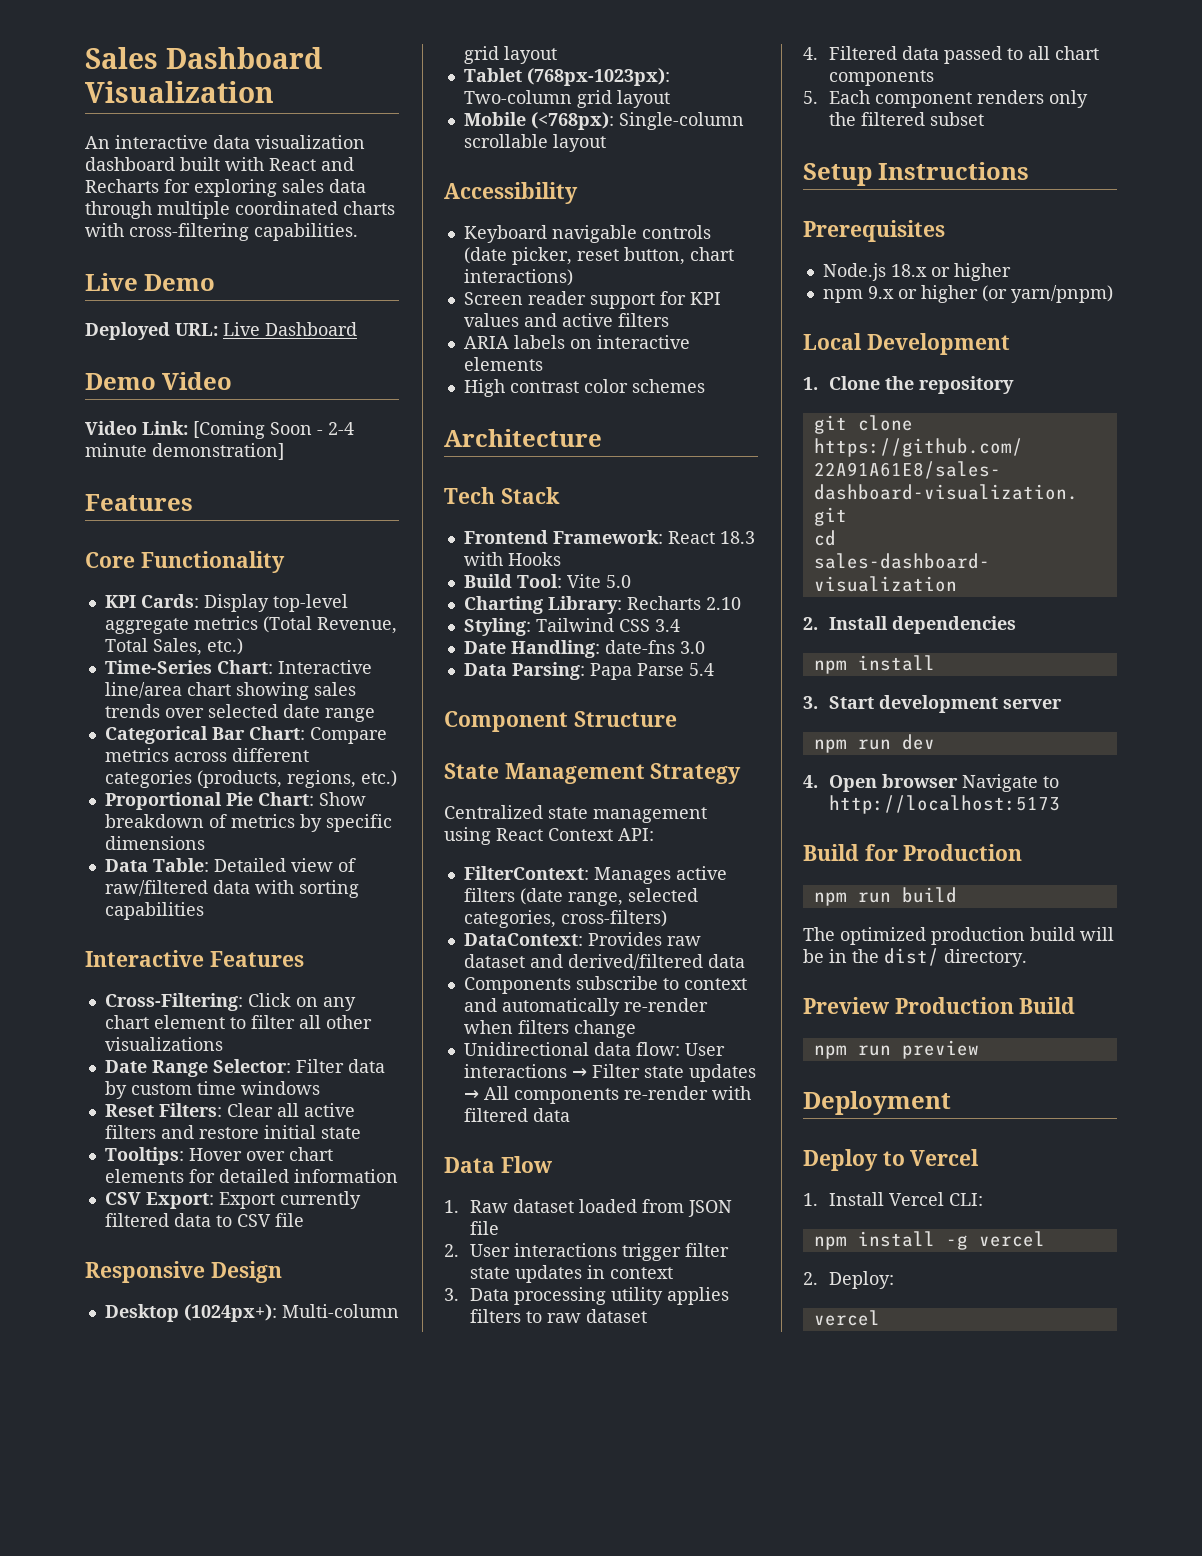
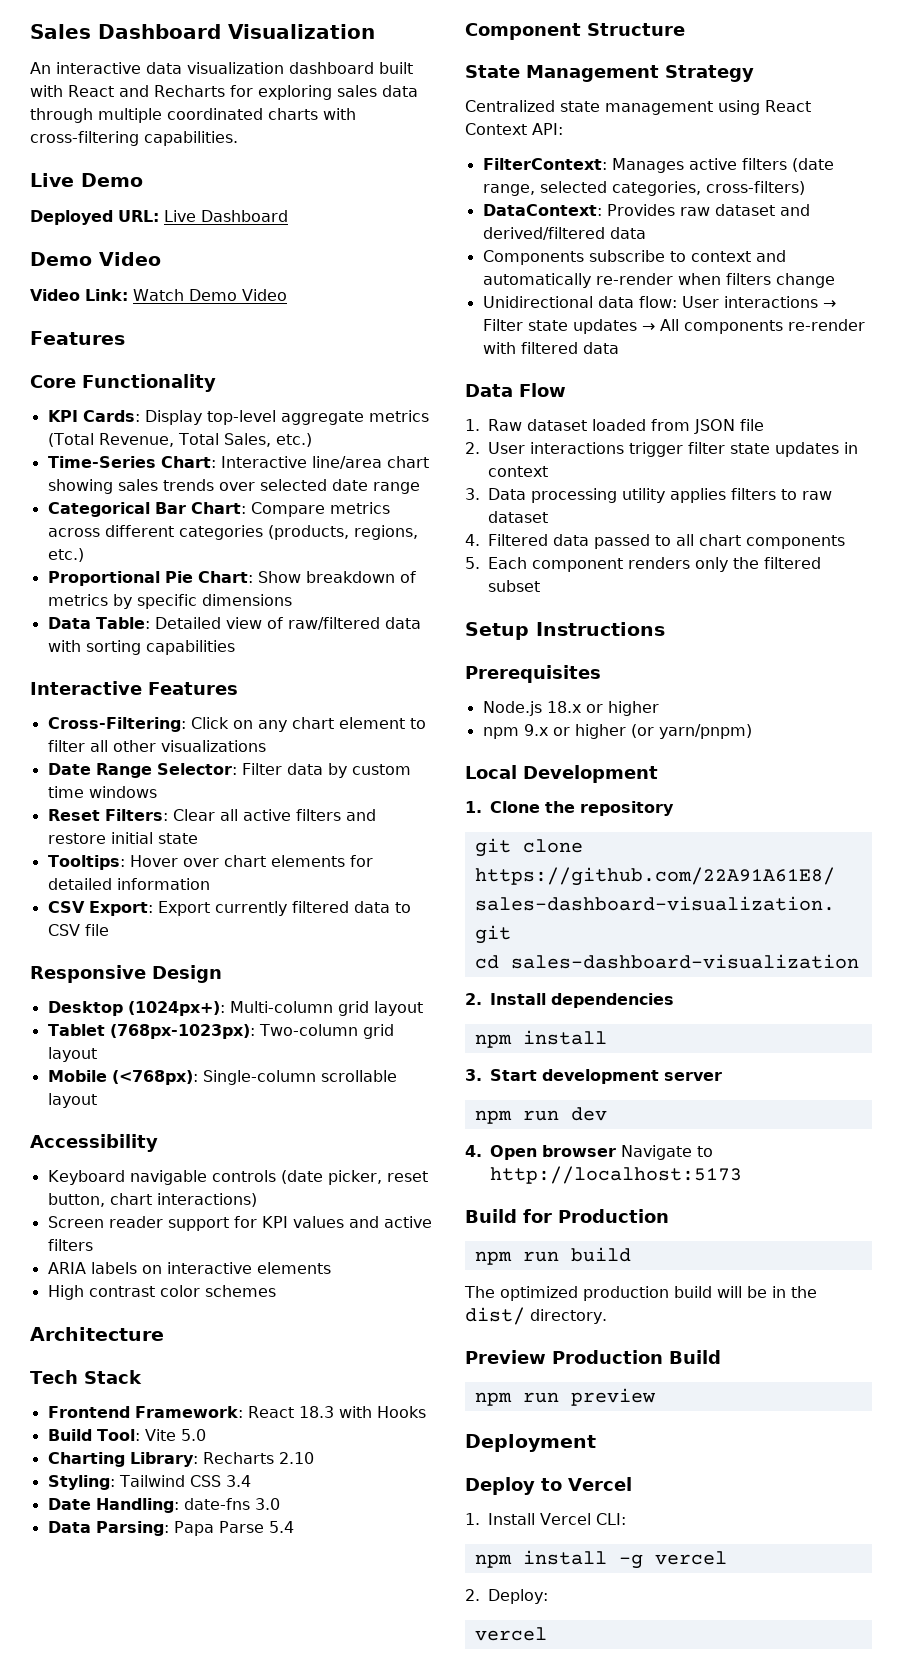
- Video Link: [Coming Soon - 2-4 minute demonstration]
+ Video Link: Watch Demo Video

